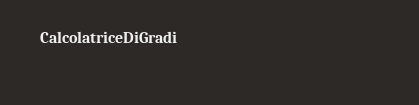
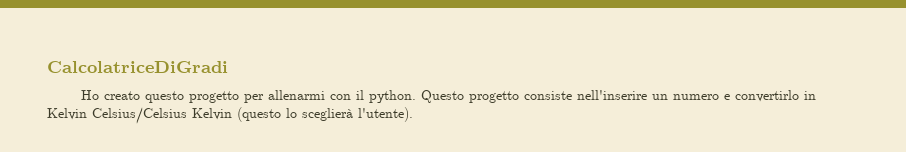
+ Ho creato questo progetto per allenarmi con il python. Questo progetto consiste nell'inserire un numero e convertirlo in Kelvin Celsius/Celsius Kelvin (questo lo sceglierà l'utente).

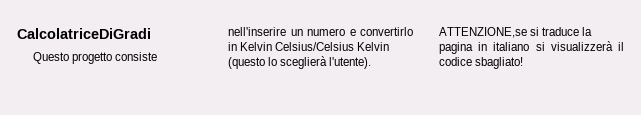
- Ho creato questo progetto per allenarmi con il python.
+ ATTENZIONE,se si traduce la pagina in italiano si visualizzerà il codice sbagliato!

